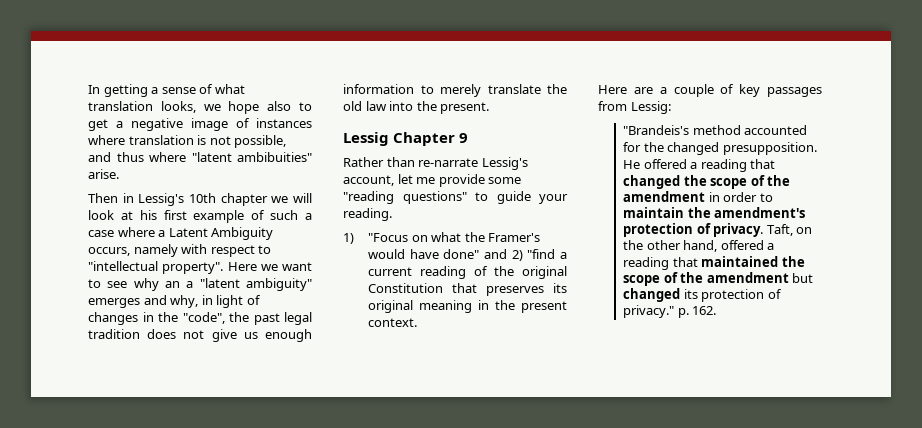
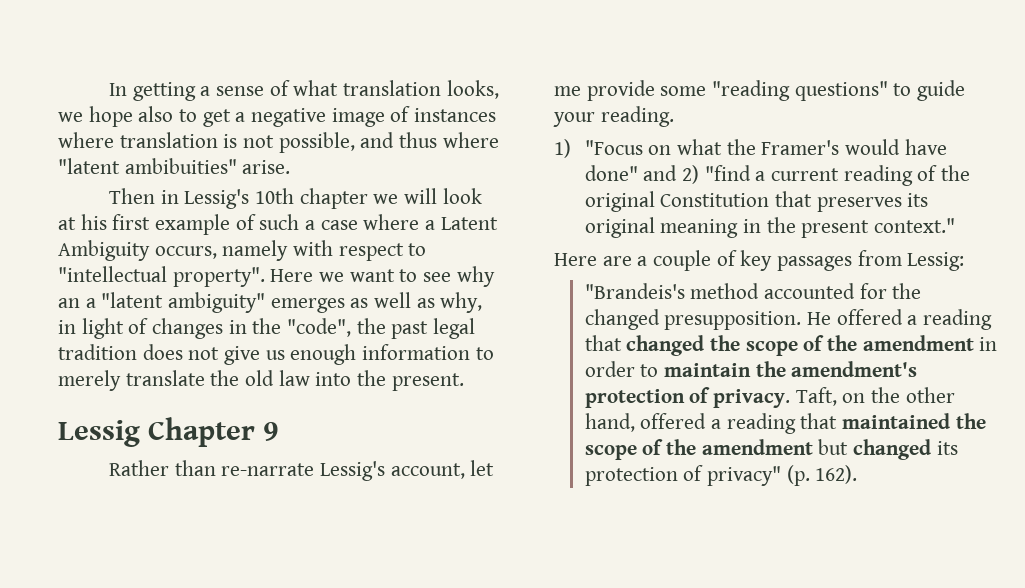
- Here we want to see why an a "latent ambiguity" emerges and why, in light of changes in the "code", the past legal tradition does not give us enough information to merely translate the old law into the present.
+ Here we want to see why an a "latent ambiguity" emerges as well as why, in light of changes in the "code", the past legal tradition does not give us enough information to merely translate the old law into the present.
- 1) "Focus on what the Framer's would have done" and 2) "find a current reading of the original Constitution that preserves its original meaning in the present context.
+ 1) "Focus on what the Framer's would have done" and 2) "find a current reading of the original Constitution that preserves its original meaning in the present context."
- Taft, on the other hand, offered a reading that maintained the scope of the amendment but changed its protection of privacy." p. 162.
+ Taft, on the other hand, offered a reading that maintained the scope of the amendment but changed its protection of privacy" (p. 162).

